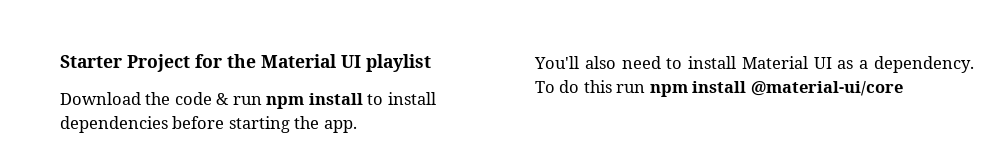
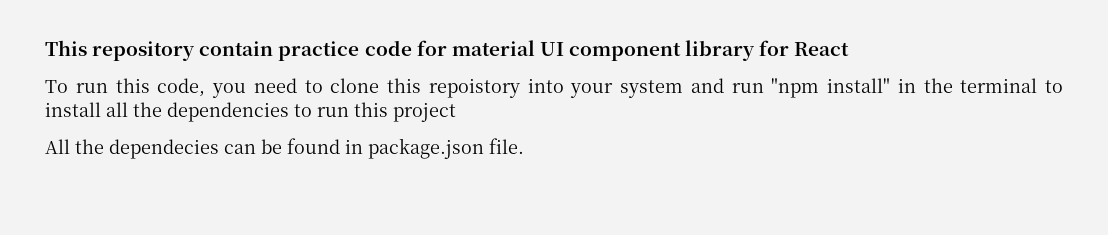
- Starter Project for the Material UI playlist
- Download the code & run npm install to install dependencies before starting the app.
- You'll also need to install Material UI as a dependency. To do this run npm install @material-ui/core
+ This repository contain practice code for material UI component library for React
+ To run this code, you need to clone this repoistory into your system and run "npm install" in the terminal to install all the dependencies to run this project
+ All the dependecies can be found in package.json file.

